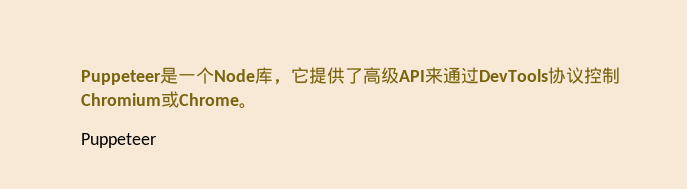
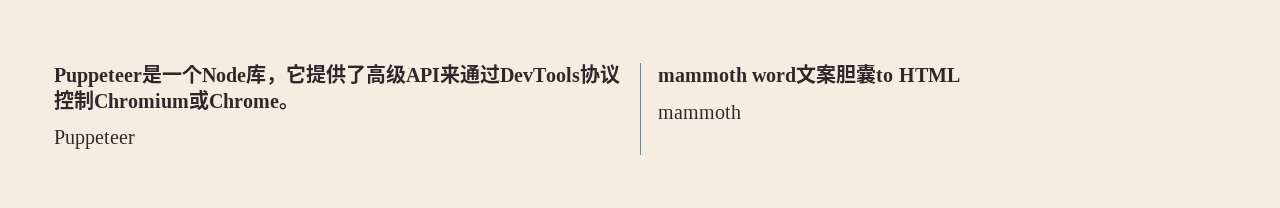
+ mammoth word文案胆囊to HTML
+ mammoth

